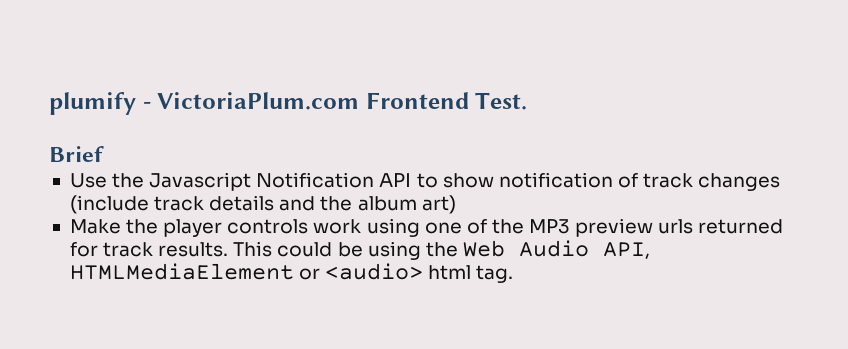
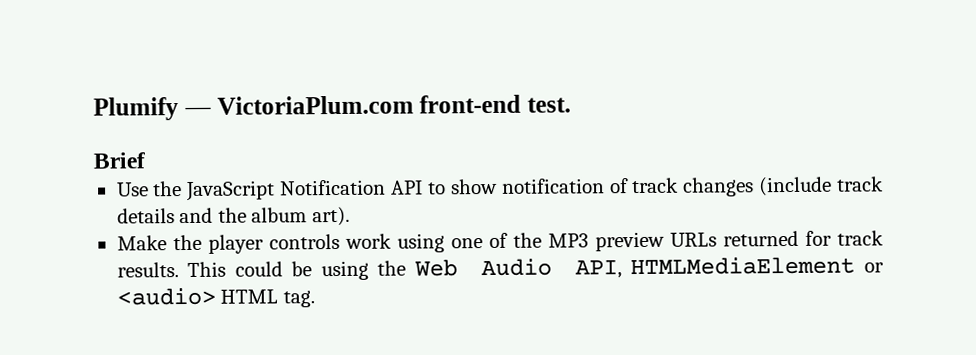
- plumify - VictoriaPlum.com Frontend Test.
+ Plumify — VictoriaPlum.com front-end test.
- Use the Javascript Notification API to show notification of track changes (include track details and the album art)
+ Use the JavaScript Notification API to show notification of track changes (include track details and the album art).
- Make the player controls work using one of the MP3 preview urls returned for track results.
+ Make the player controls work using one of the MP3 preview URLs returned for track results.
- This could be using the Web Audio API, HTMLMediaElement or <audio> html tag.
+ This could be using the Web Audio API, HTMLMediaElement or <audio> HTML tag.

